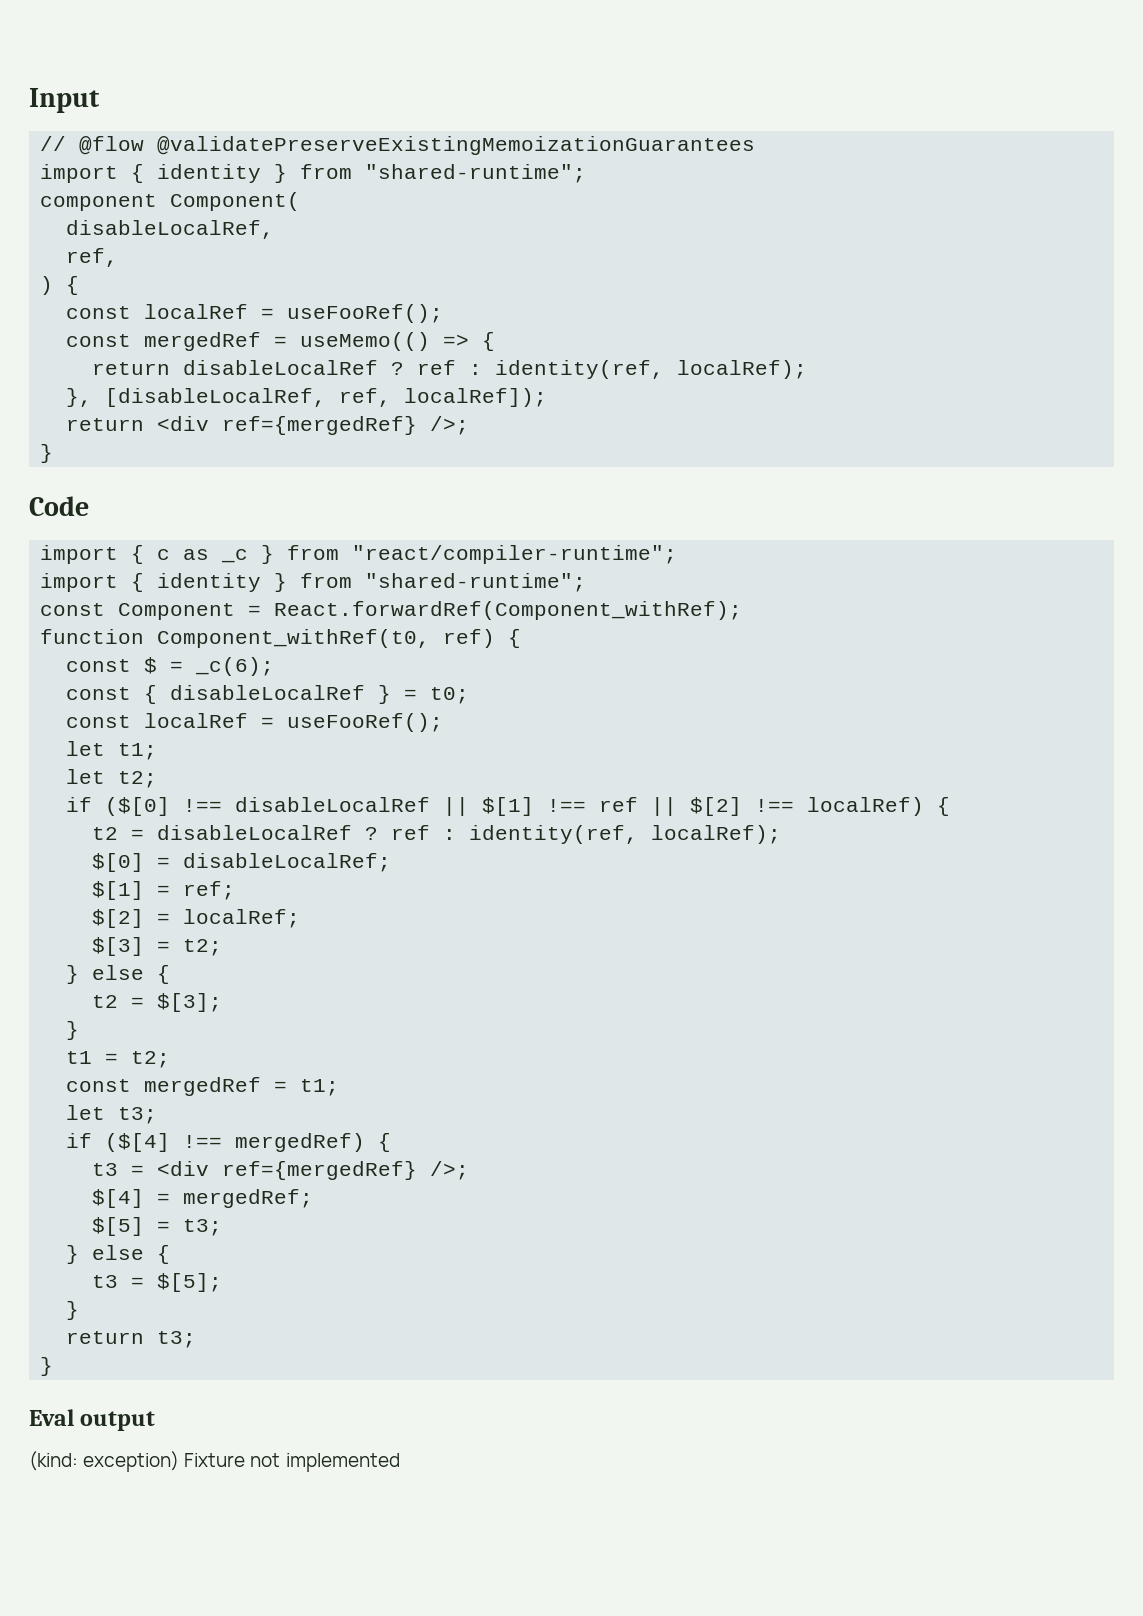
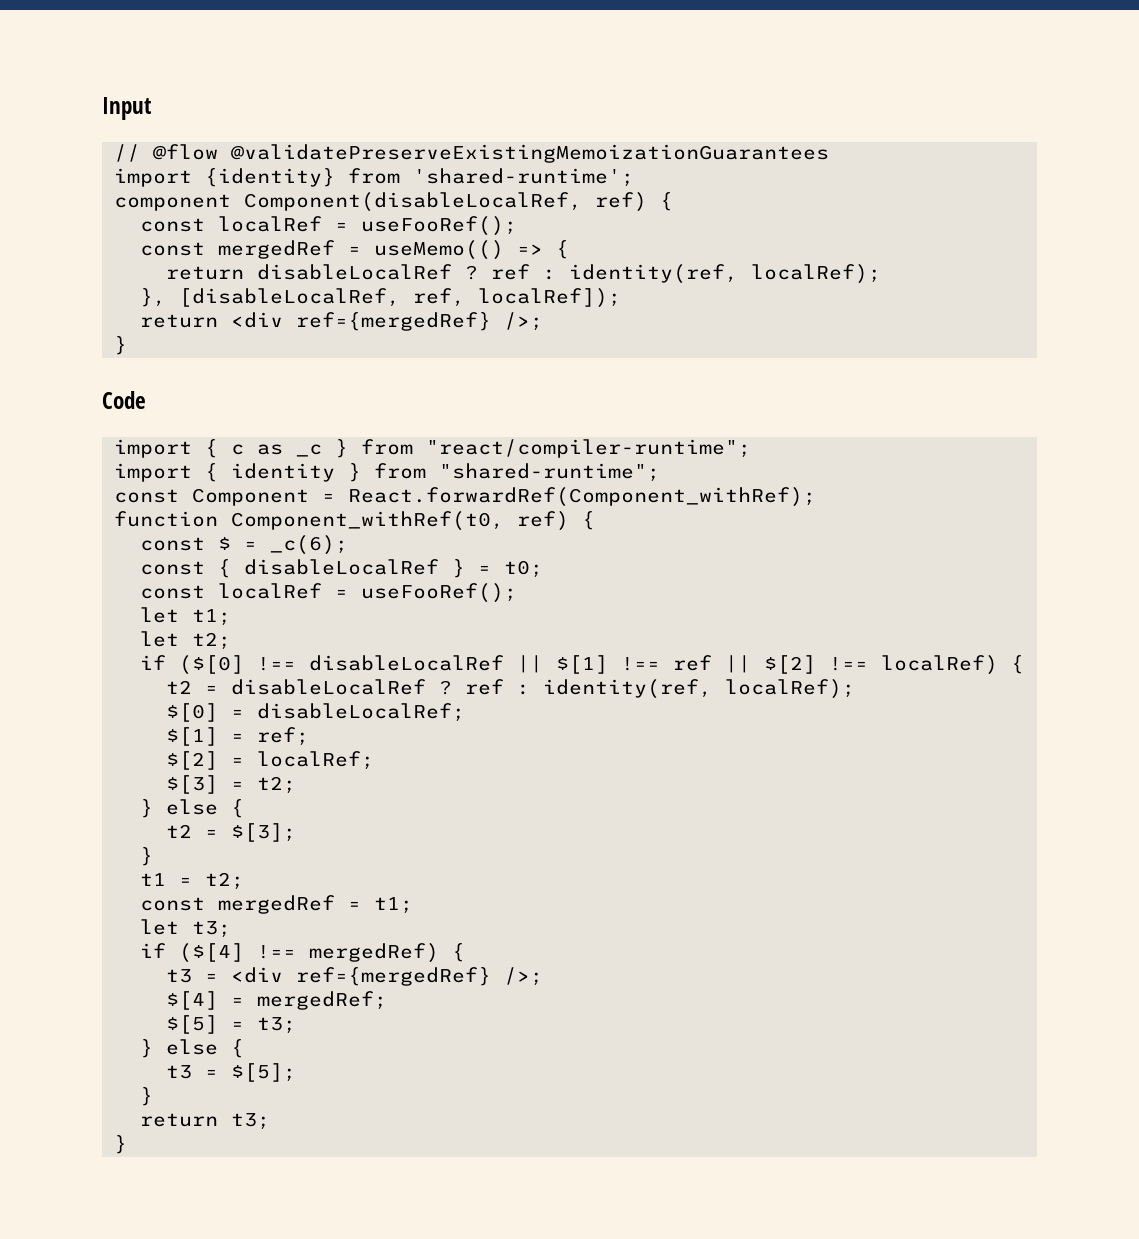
  // @flow @validatePreserveExistingMemoizationGuarantees
- import { identity } from "shared-runtime";
- component Component(
- disableLocalRef,
- ref,
- ) {
+ import {identity} from 'shared-runtime';
+ component Component(disableLocalRef, ref) {
- Eval output
- (kind: exception) Fixture not implemented

